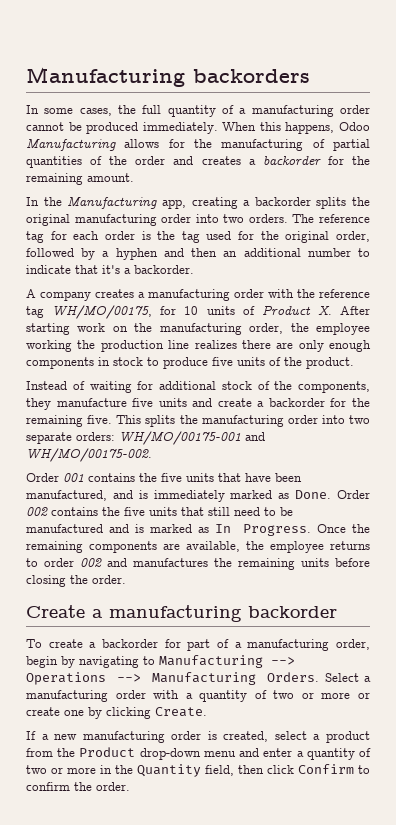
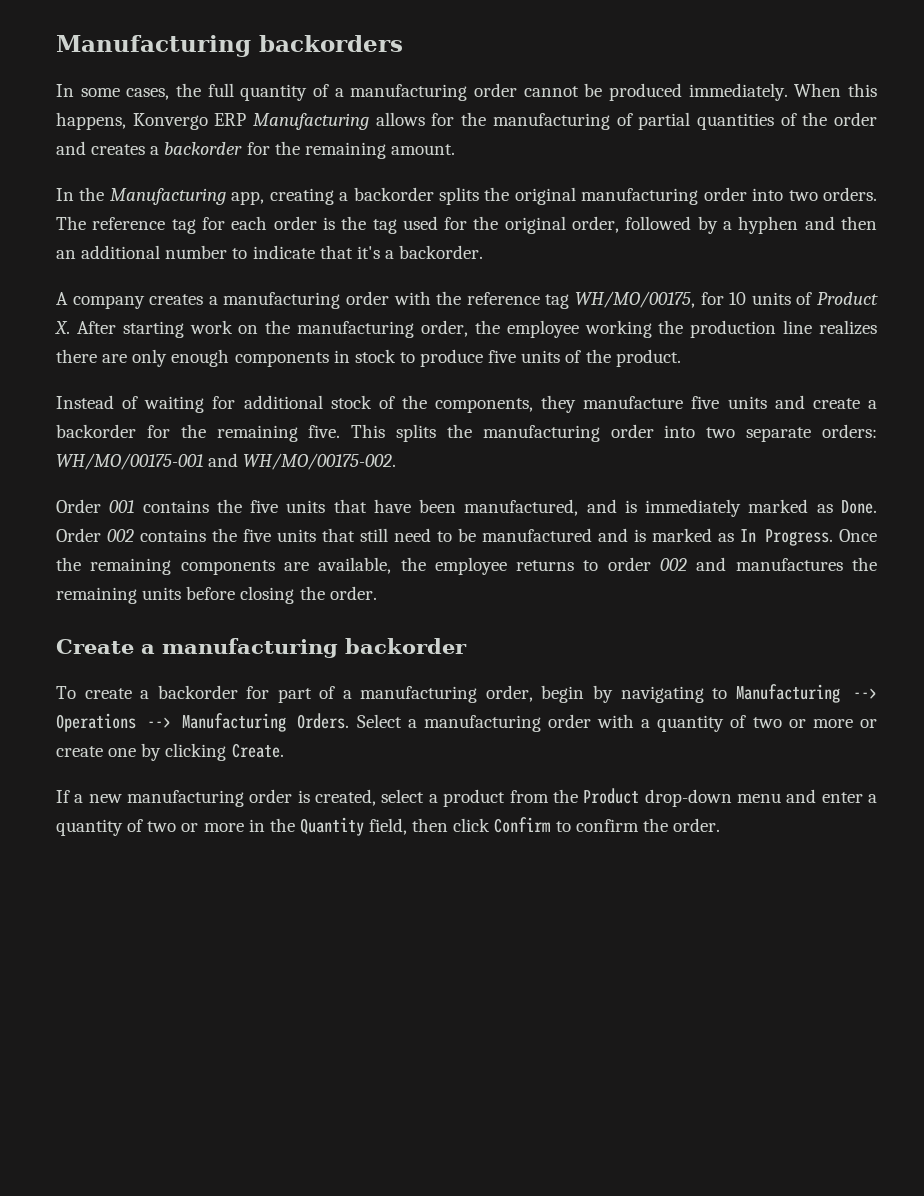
- When this happens, Odoo Manufacturing allows for the manufacturing of partial quantities of the order and creates a backorder for the remaining amount.
+ When this happens, Konvergo ERP Manufacturing allows for the manufacturing of partial quantities of the order and creates a backorder for the remaining amount.

